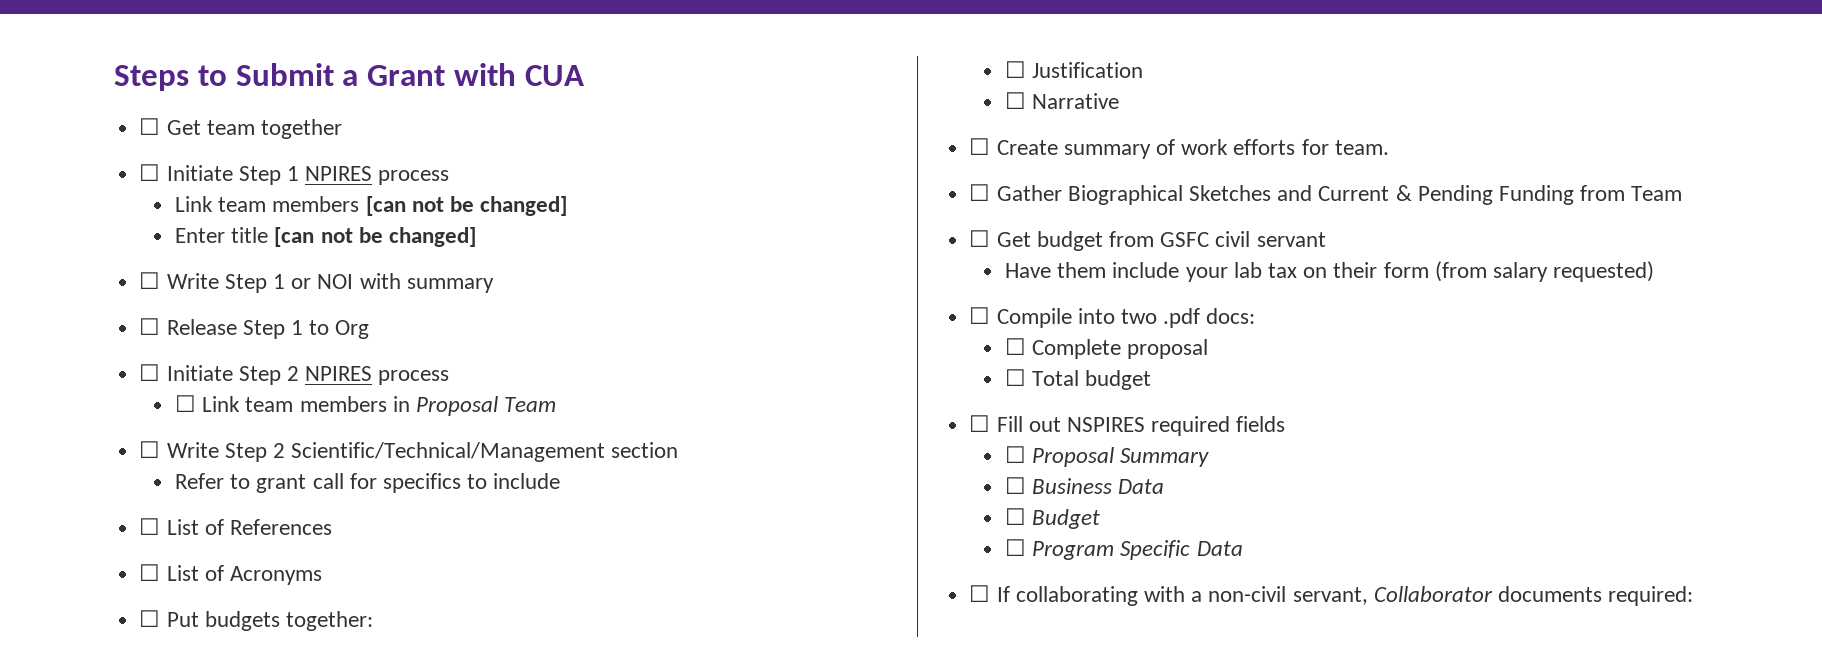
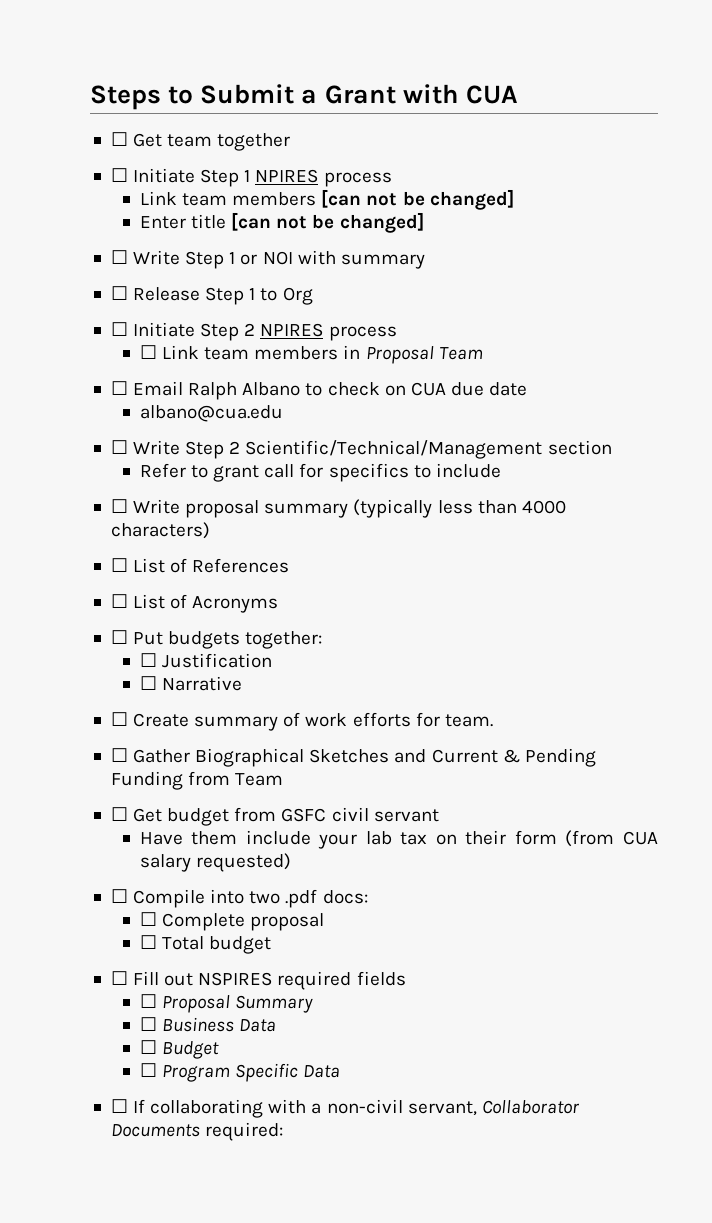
+ ☐ Email Ralph Albano to check on CUA due date
+ albano@cua.edu
+ ☐ Write proposal summary (typically less than 4000 characters)
- Have them include your lab tax on their form (from salary requested)
+ Have them include your lab tax on their form (from CUA salary requested)
- ☐ If collaborating with a non-civil servant, Collaborator documents required:
+ ☐ If collaborating with a non-civil servant, Collaborator Documents required:

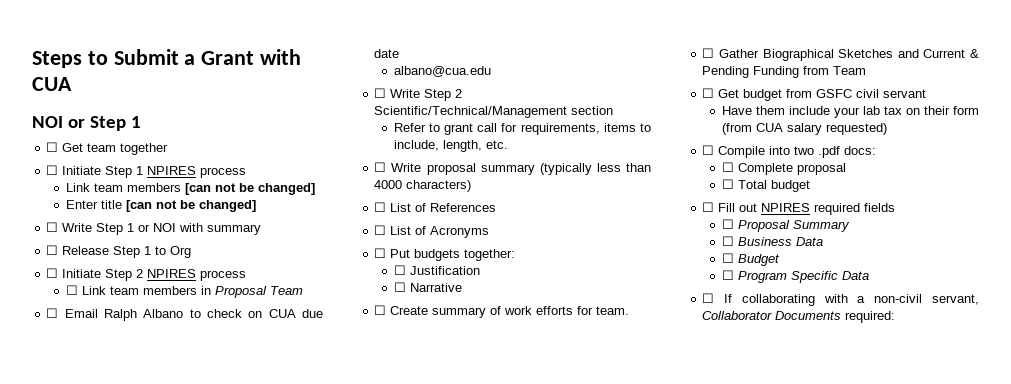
+ NOI or Step 1
- Refer to grant call for specifics to include
+ Refer to grant call for requirements, items to include, length, etc.
- ☐ Fill out NSPIRES required fields
+ ☐ Fill out NPIRES required fields

